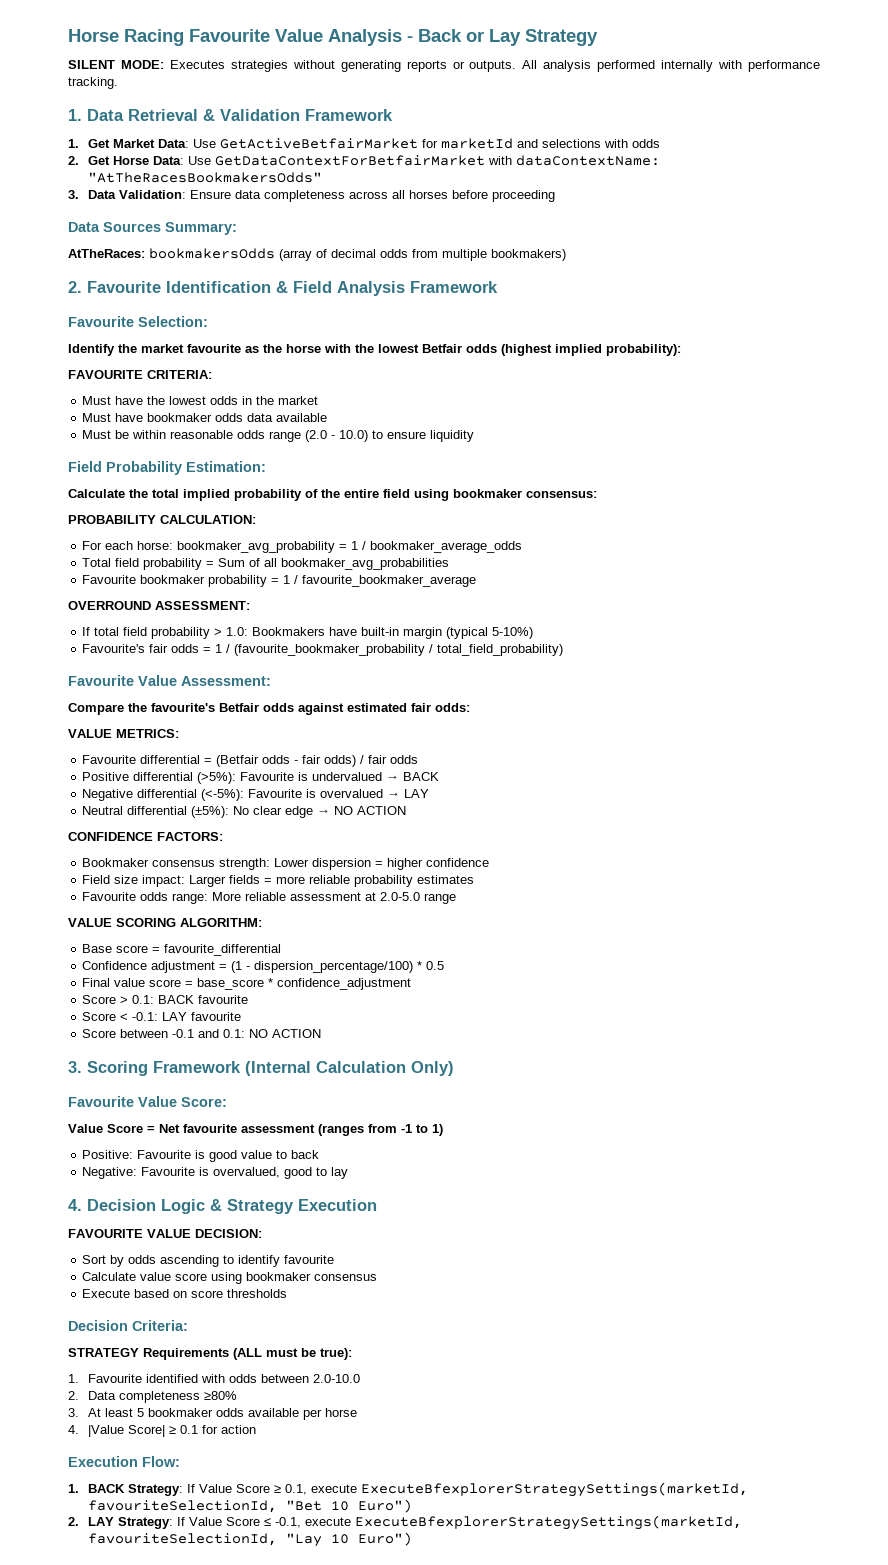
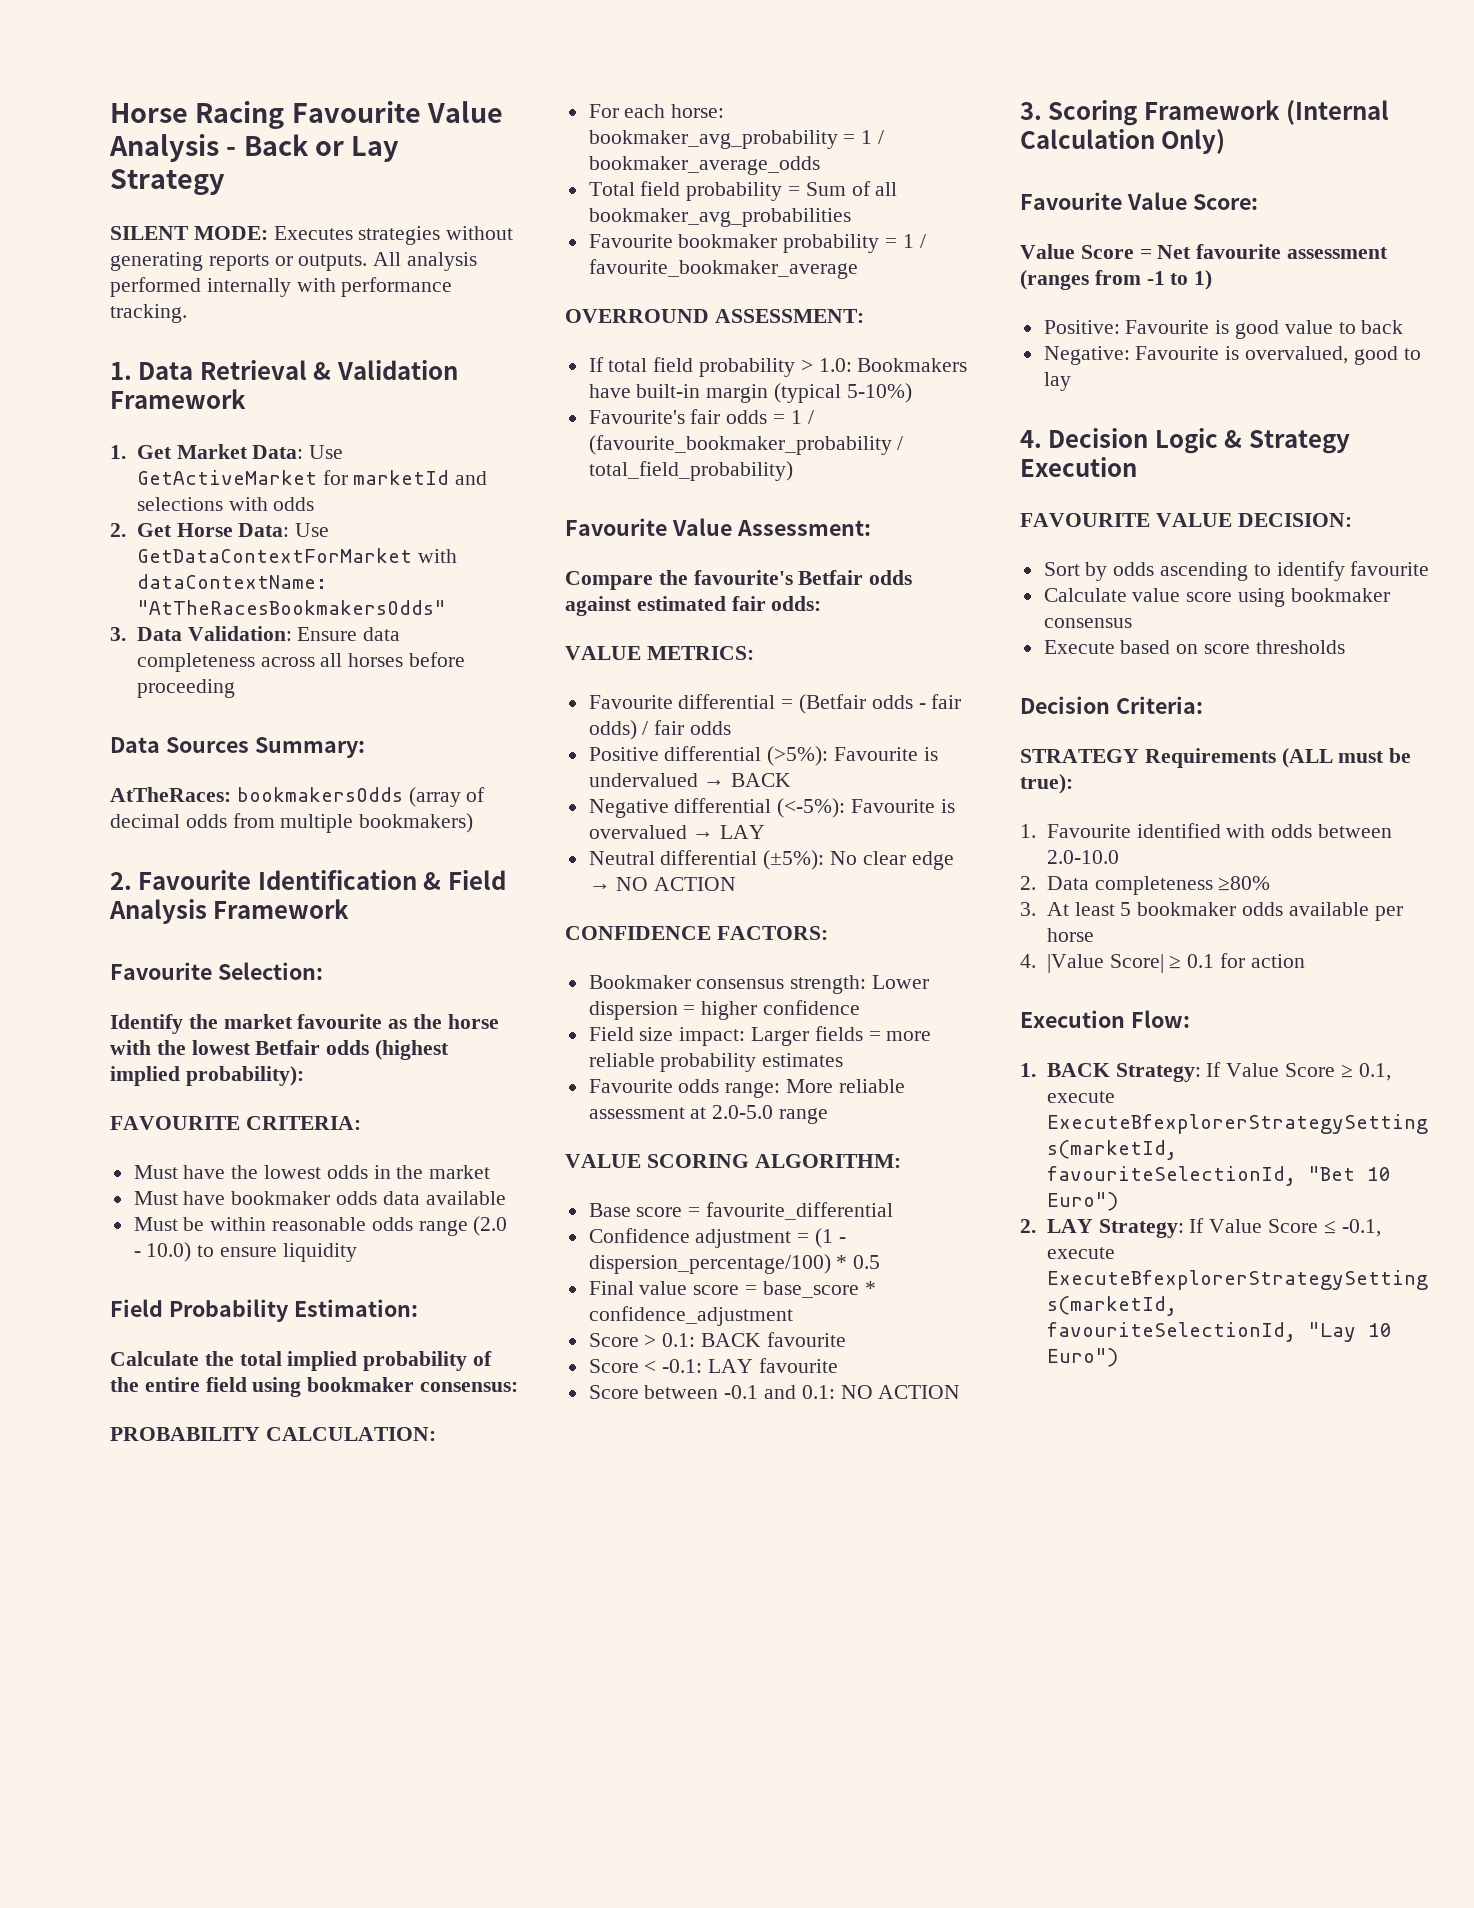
- 1. Get Market Data: Use GetActiveBetfairMarket for marketId and selections with odds
+ 1. Get Market Data: Use GetActiveMarket for marketId and selections with odds
- 2. Get Horse Data: Use GetDataContextForBetfairMarket with dataContextName: "AtTheRacesBookmakersOdds"
+ 2. Get Horse Data: Use GetDataContextForMarket with dataContextName: "AtTheRacesBookmakersOdds"

